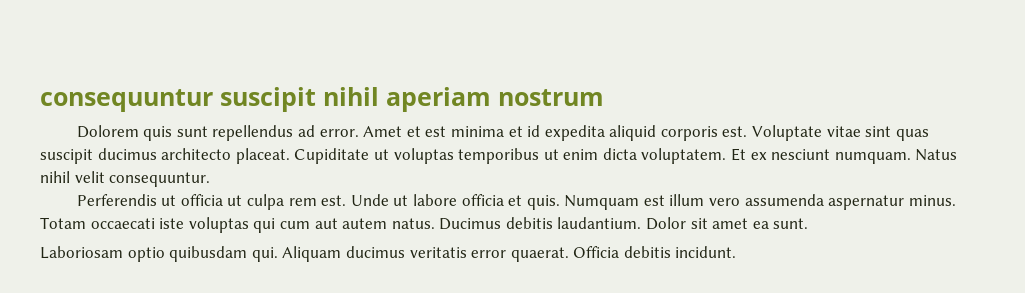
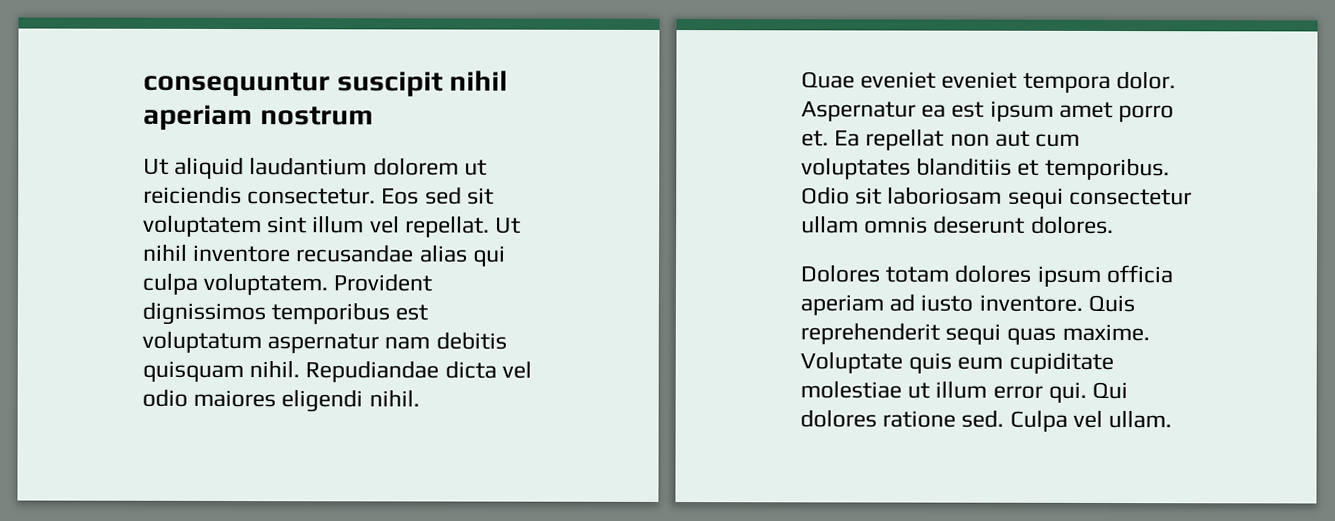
- Dolorem quis sunt repellendus ad error. Amet et est minima et id expedita aliquid corporis est. Voluptate vitae sint quas suscipit ducimus architecto placeat. Cupiditate ut voluptas temporibus ut enim dicta voluptatem. Et ex nesciunt numquam. Natus nihil velit consequuntur.
- Perferendis ut officia ut culpa rem est. Unde ut labore officia et quis. Numquam est illum vero assumenda aspernatur minus. Totam occaecati iste voluptas qui cum aut autem natus. Ducimus debitis laudantium. Dolor sit amet ea sunt.
- Laboriosam optio quibusdam qui. Aliquam ducimus veritatis error quaerat. Officia debitis incidunt.
+ Ut aliquid laudantium dolorem ut reiciendis consectetur. Eos sed sit voluptatem sint illum vel repellat. Ut nihil inventore recusandae alias qui culpa voluptatem. Provident dignissimos temporibus est voluptatum aspernatur nam debitis quisquam nihil. Repudiandae dicta vel odio maiores eligendi nihil.
+ Quae eveniet eveniet tempora dolor. Aspernatur ea est ipsum amet porro et. Ea repellat non aut cum voluptates blanditiis et temporibus. Odio sit laboriosam sequi consectetur ullam omnis deserunt dolores.
+ Dolores totam dolores ipsum officia aperiam ad iusto inventore. Quis reprehenderit sequi quas maxime. Voluptate quis eum cupiditate molestiae ut illum error qui. Qui dolores ratione sed. Culpa vel ullam.

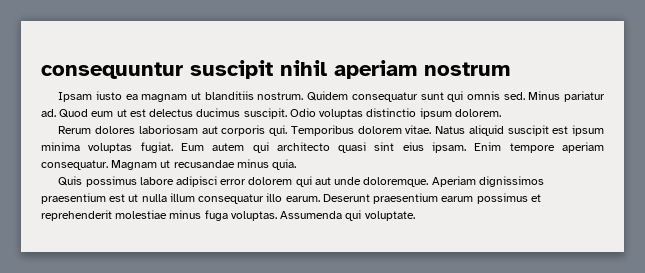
- Ut aliquid laudantium dolorem ut reiciendis consectetur. Eos sed sit voluptatem sint illum vel repellat. Ut nihil inventore recusandae alias qui culpa voluptatem. Provident dignissimos temporibus est voluptatum aspernatur nam debitis quisquam nihil. Repudiandae dicta vel odio maiores eligendi nihil.
- Quae eveniet eveniet tempora dolor. Aspernatur ea est ipsum amet porro et. Ea repellat non aut cum voluptates blanditiis et temporibus. Odio sit laboriosam sequi consectetur ullam omnis deserunt dolores.
- Dolores totam dolores ipsum officia aperiam ad iusto inventore. Quis reprehenderit sequi quas maxime. Voluptate quis eum cupiditate molestiae ut illum error qui. Qui dolores ratione sed. Culpa vel ullam.
+ Ipsam iusto ea magnam ut blanditiis nostrum. Quidem consequatur sunt qui omnis sed. Minus pariatur ad. Quod eum ut est delectus ducimus suscipit. Odio voluptas distinctio ipsum dolorem.
+ Rerum dolores laboriosam aut corporis qui. Temporibus dolorem vitae. Natus aliquid suscipit est ipsum minima voluptas fugiat. Eum autem qui architecto quasi sint eius ipsam. Enim tempore aperiam consequatur. Magnam ut recusandae minus quia.
+ Quis possimus labore adipisci error dolorem qui aut unde doloremque. Aperiam dignissimos praesentium est ut nulla illum consequatur illo earum. Deserunt praesentium earum possimus et reprehenderit molestiae minus fuga voluptas. Assumenda qui voluptate.

